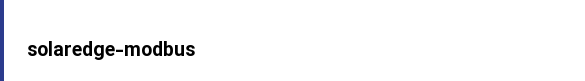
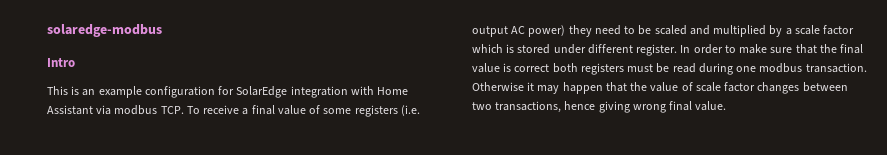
+ Intro
+ This is an example configuration for SolarEdge integration with Home Assistant via modbus TCP. To receive a final value of some registers (i.e. output AC power) they need to be scaled and multiplied by a scale factor which is stored under different register. In order to make sure that the final value is correct both registers must be read during one modbus transaction. Otherwise it may happen that the value of scale factor changes between two transactions, hence giving wrong final value.

